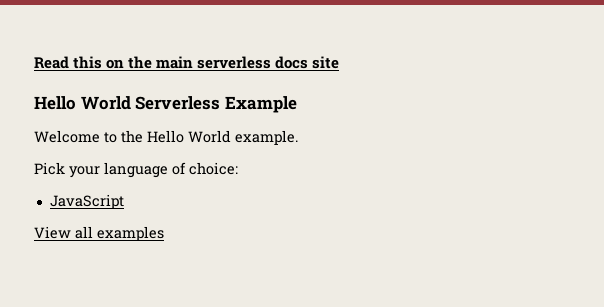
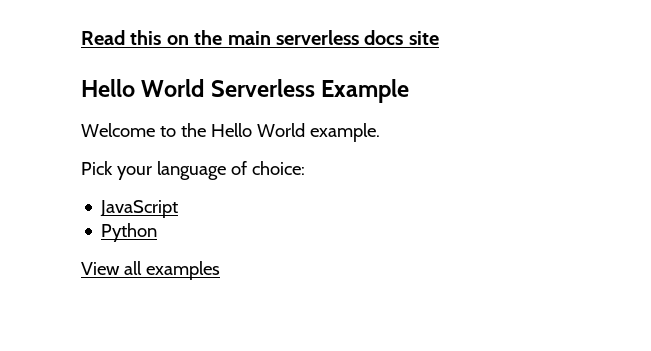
+ Python

